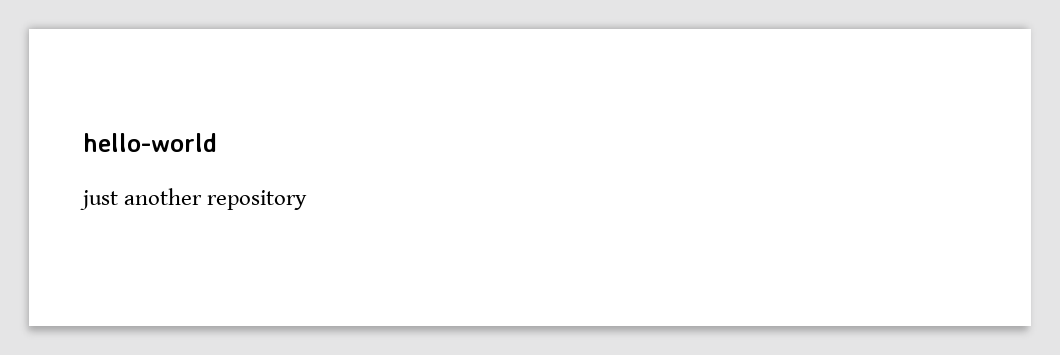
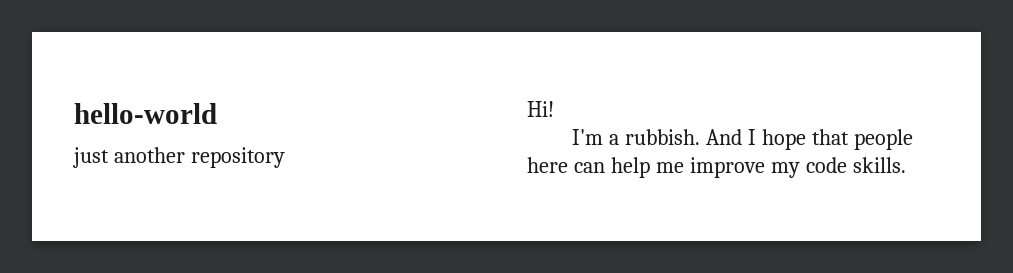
+ Hi!
+ I'm a rubbish. And I hope that people here can help me improve my code skills.

